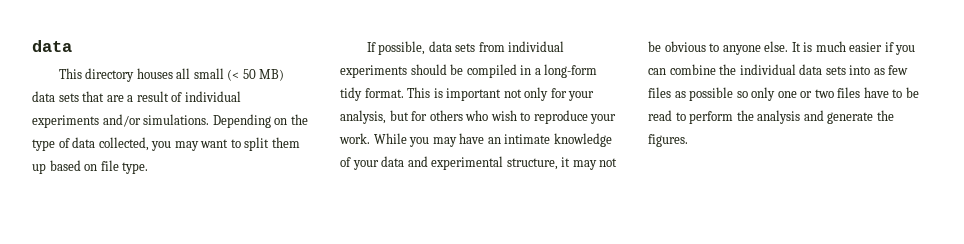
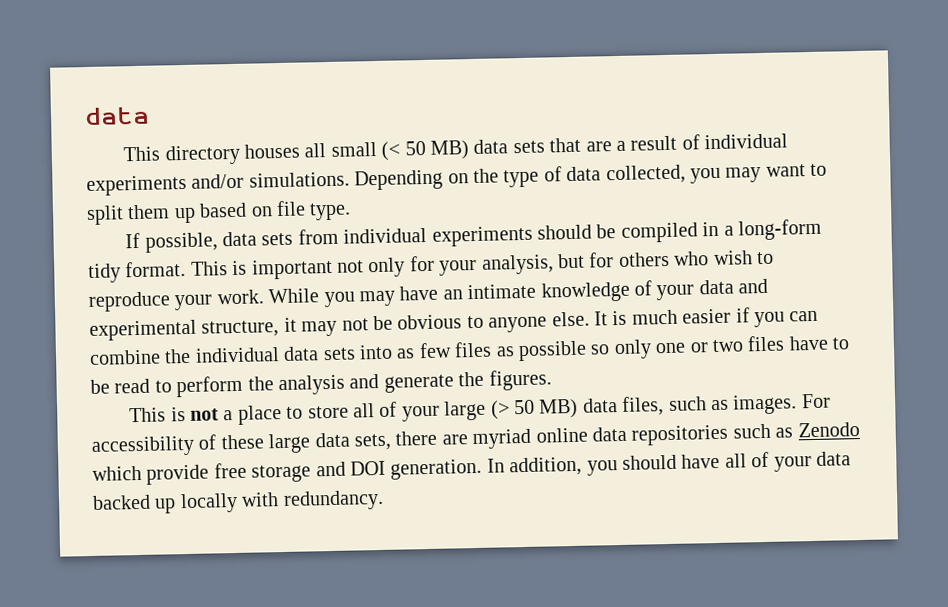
+ This is not a place to store all of your large (> 50 MB) data files, such as images. For accessibility of these large data sets, there are myriad online data repositories such as Zenodo which provide free storage and DOI generation. In addition, you should have all of your data backed up locally with redundancy.

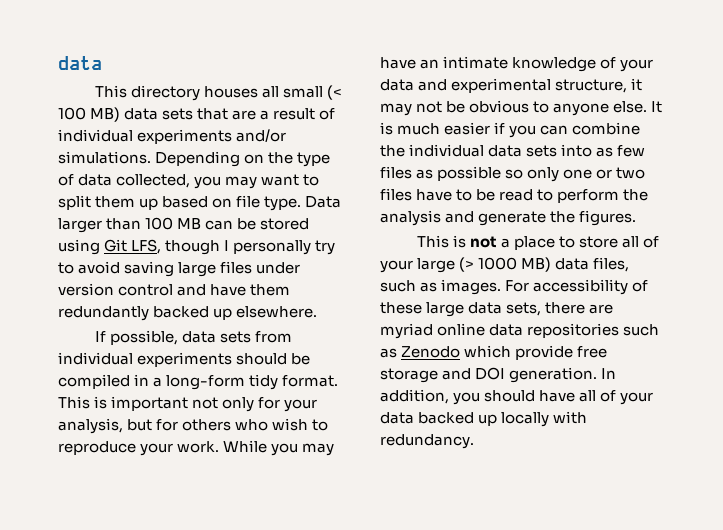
- This directory houses all small (< 50 MB) data sets that are a result of individual experiments and/or simulations.
+ This directory houses all small (< 100 MB) data sets that are a result of individual experiments and/or simulations.
+ Data larger than 100 MB can be stored using Git LFS, though I personally try to avoid saving large files under version control and have them redundantly backed up elsewhere.
- This is not a place to store all of your large (> 50 MB) data files, such as images.
+ This is not a place to store all of your large (> 1000 MB) data files, such as images.

